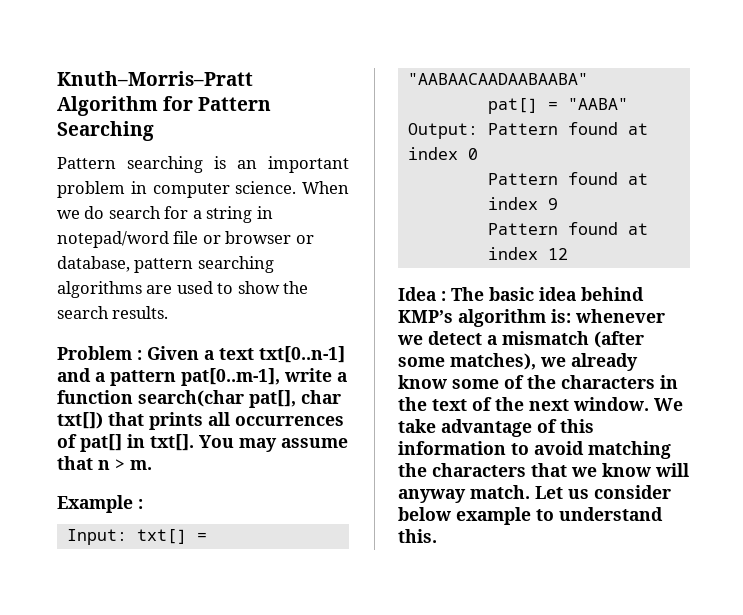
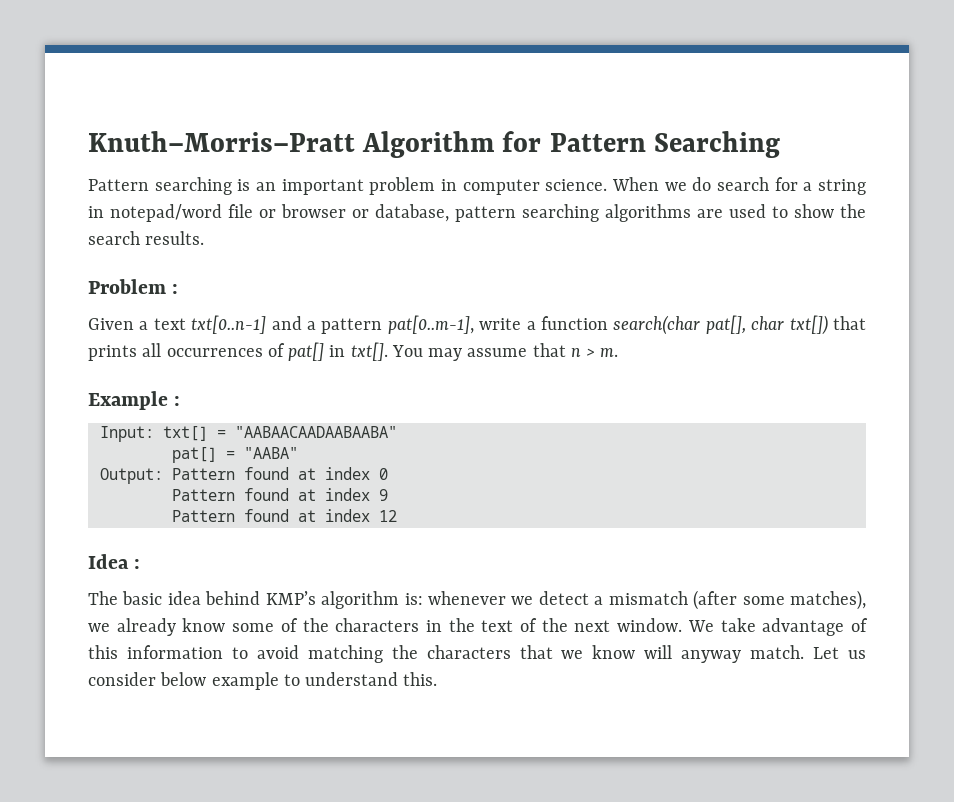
- Problem : Given a text txt[0..n-1] and a pattern pat[0..m-1], write a function search(char pat[], char txt[]) that prints all occurrences of pat[] in txt[].
+ Problem :
+ Given a text txt[0..n-1] and a pattern pat[0..m-1], write a function search(char pat[], char txt[]) that prints all occurrences of pat[] in txt[].
- Idea : The basic idea behind KMP’s algorithm is: whenever we detect a mismatch (after some matches), we already know some of the characters in the text of the next window.
+ Idea :
+ The basic idea behind KMP’s algorithm is: whenever we detect a mismatch (after some matches), we already know some of the characters in the text of the next window.

